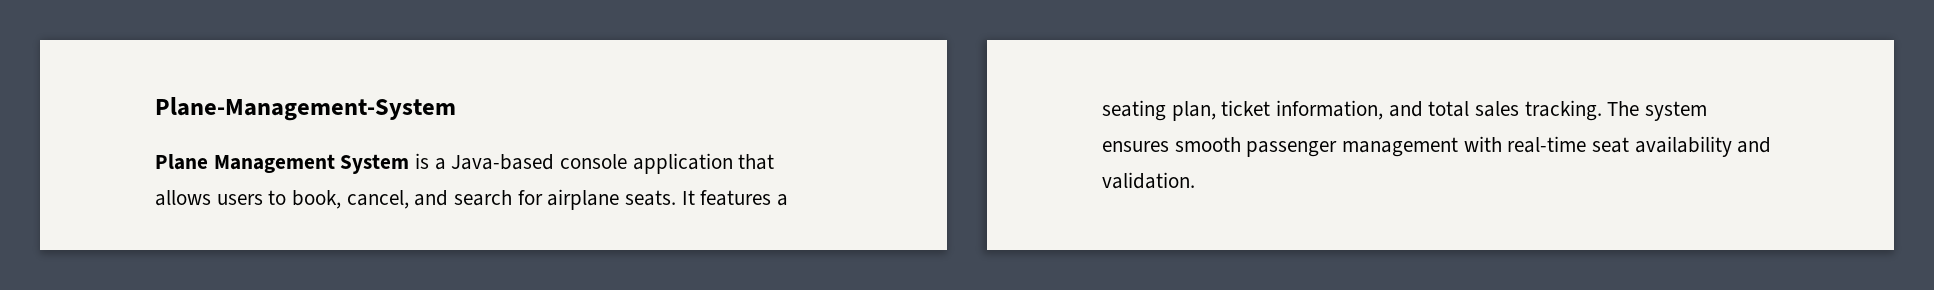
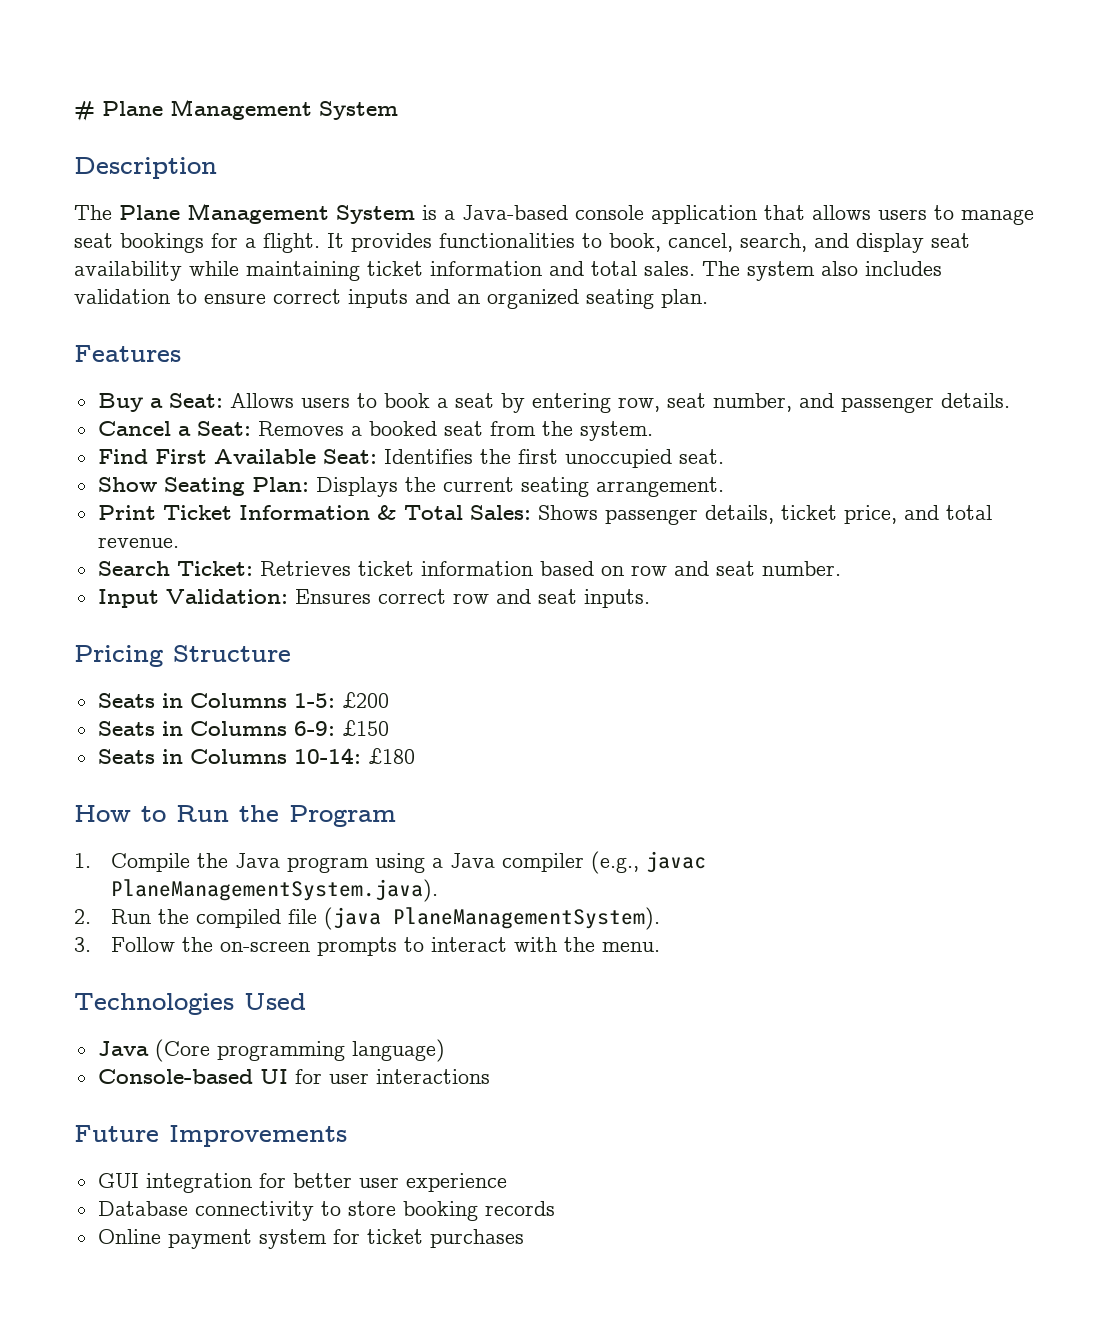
- Plane-Management-System
- Plane Management System is a Java-based console application that allows users to book, cancel, and search for airplane seats. It features a seating plan, ticket information, and total sales tracking. The system ensures smooth passenger management with real-time seat availability and validation.
+ # Plane Management System
+ Description
+ The Plane Management System is a Java-based console application that allows users to manage seat bookings for a flight. It provides functionalities to book, cancel, search, and display seat availability while maintaining ticket information and total sales. The system also includes validation to ensure correct inputs and an organized seating plan.
+ Features
+ Buy a Seat: Allows users to book a seat by entering row, seat number, and passenger details.
+ Cancel a Seat: Removes a booked seat from the system.
+ Find First Available Seat: Identifies the first unoccupied seat.
+ Show Seating Plan: Displays the current seating arrangement.
+ Print Ticket Information & Total Sales: Shows passenger details, ticket price, and total revenue.
+ Search Ticket: Retrieves ticket information based on row and seat number.
+ Input Validation: Ensures correct row and seat inputs.
+ Pricing Structure
+ Seats in Columns 1-5: £200
+ Seats in Columns 6-9: £150
+ Seats in Columns 10-14: £180
+ How to Run the Program
+ 1. Compile the Java program using a Java compiler (e.g., javac PlaneManagementSystem.java).
+ 2. Run the compiled file (java PlaneManagementSystem).
+ 3. Follow the on-screen prompts to interact with the menu.
+ Technologies Used
+ Java (Core programming language)
+ Console-based UI for user interactions
+ Future Improvements
+ GUI integration for better user experience
+ Database connectivity to store booking records
+ Online payment system for ticket purchases

